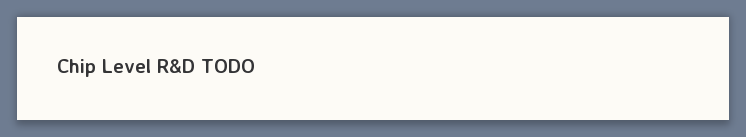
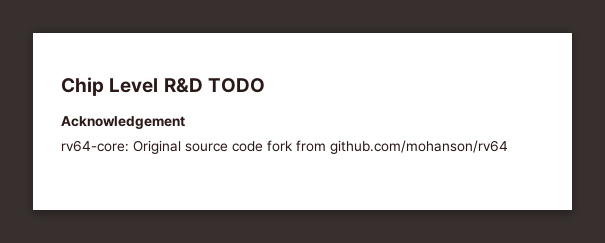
+ Acknowledgement
+ rv64-core: Original source code fork from github.com/mohanson/rv64

